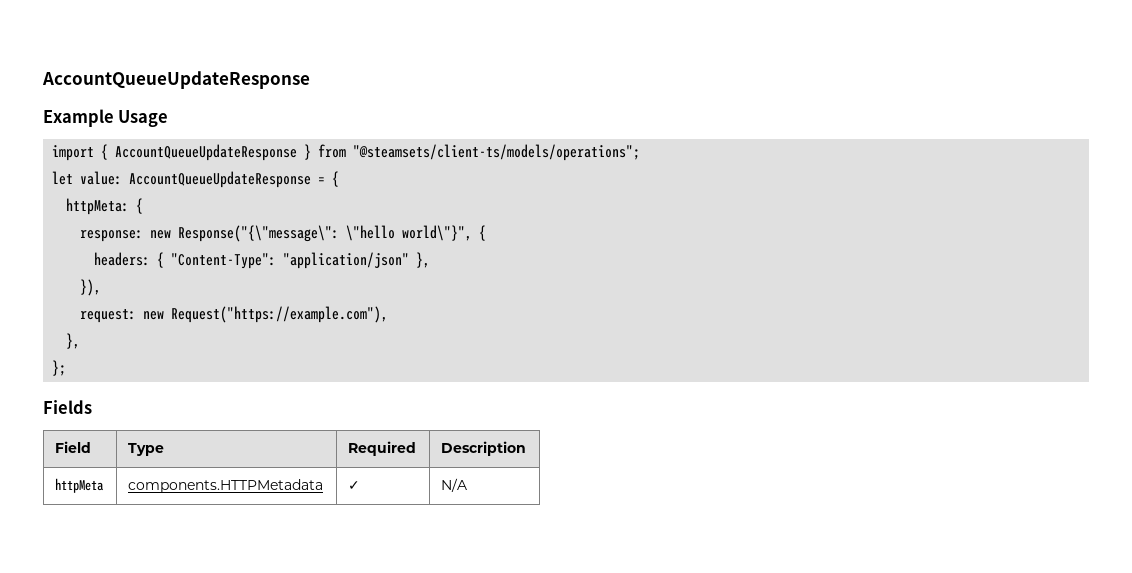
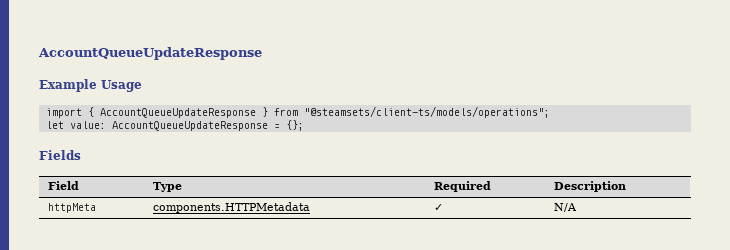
- let value: AccountQueueUpdateResponse = {
- httpMeta: {
- response: new Response("{\"message\": \"hello world\"}", {
- headers: { "Content-Type": "application/json" },
- }),
- request: new Request("https://example.com"),
- },
- };
+ let value: AccountQueueUpdateResponse = {};

